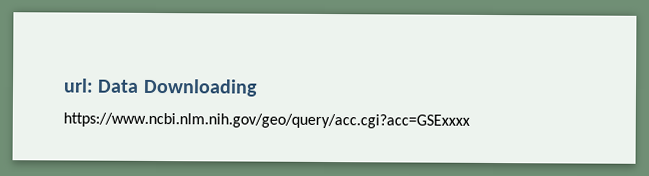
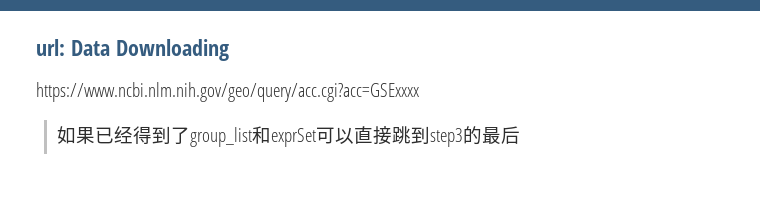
+ 如果已经得到了group_list和exprSet可以直接跳到step3的最后

